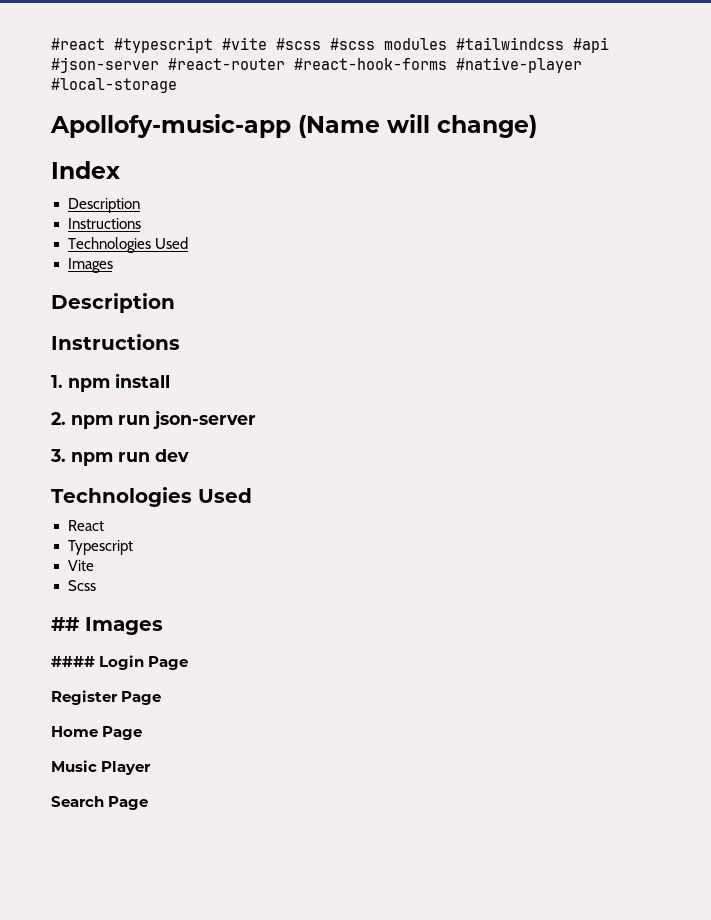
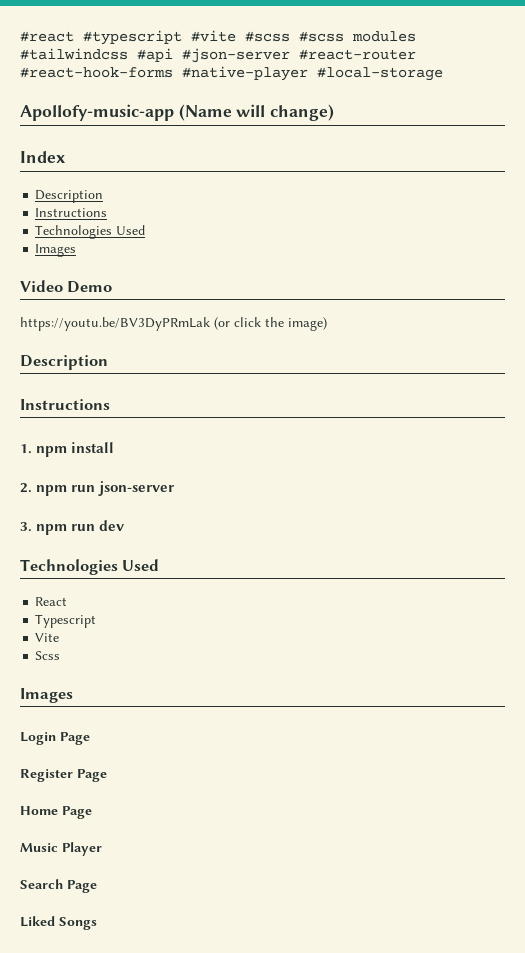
+ Video Demo
+ https://youtu.be/BV3DyPRmLak (or click the image)
  Scss
- ## Images
- #### Login Page
+ Images
+ Login Page
+ Liked Songs

